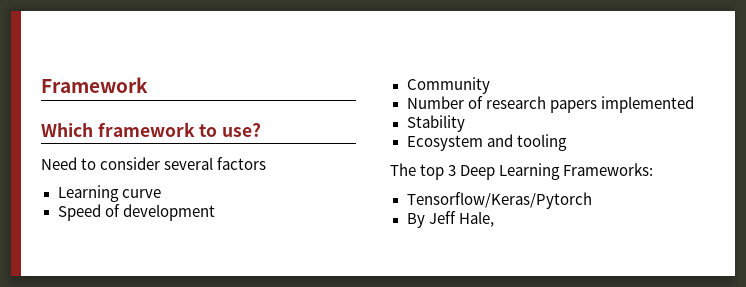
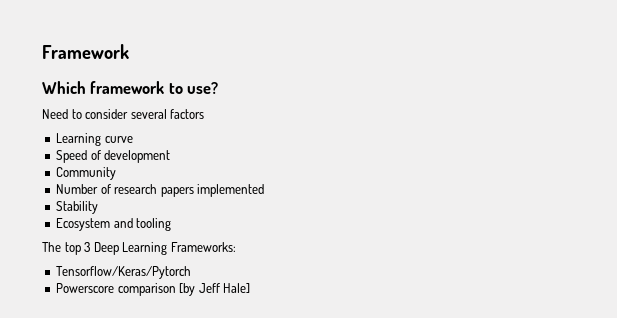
- By Jeff Hale,
+ Powerscore comparison [by Jeff Hale]

